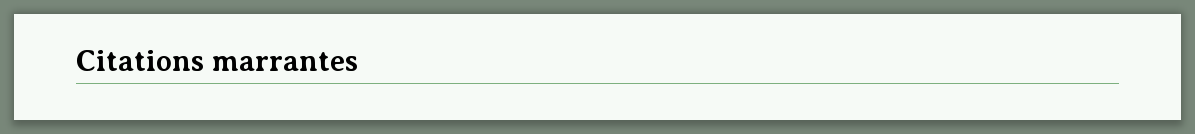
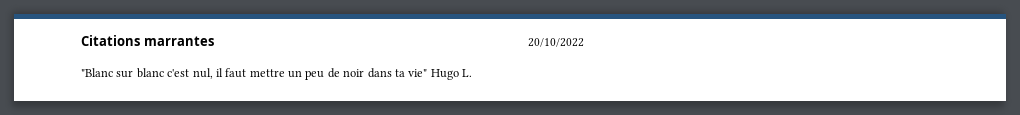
+ "Blanc sur blanc c'est nul, il faut mettre un peu de noir dans ta vie" Hugo L. 20/10/2022

